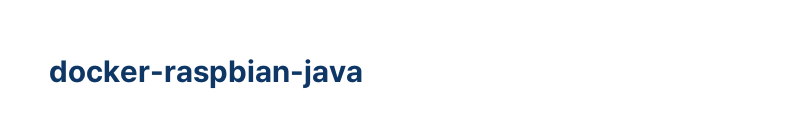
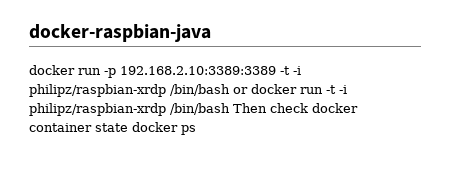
+ docker run -p 192.168.2.10:3389:3389 -t -i philipz/raspbian-xrdp /bin/bash or docker run -t -i philipz/raspbian-xrdp /bin/bash Then check docker container state docker ps

